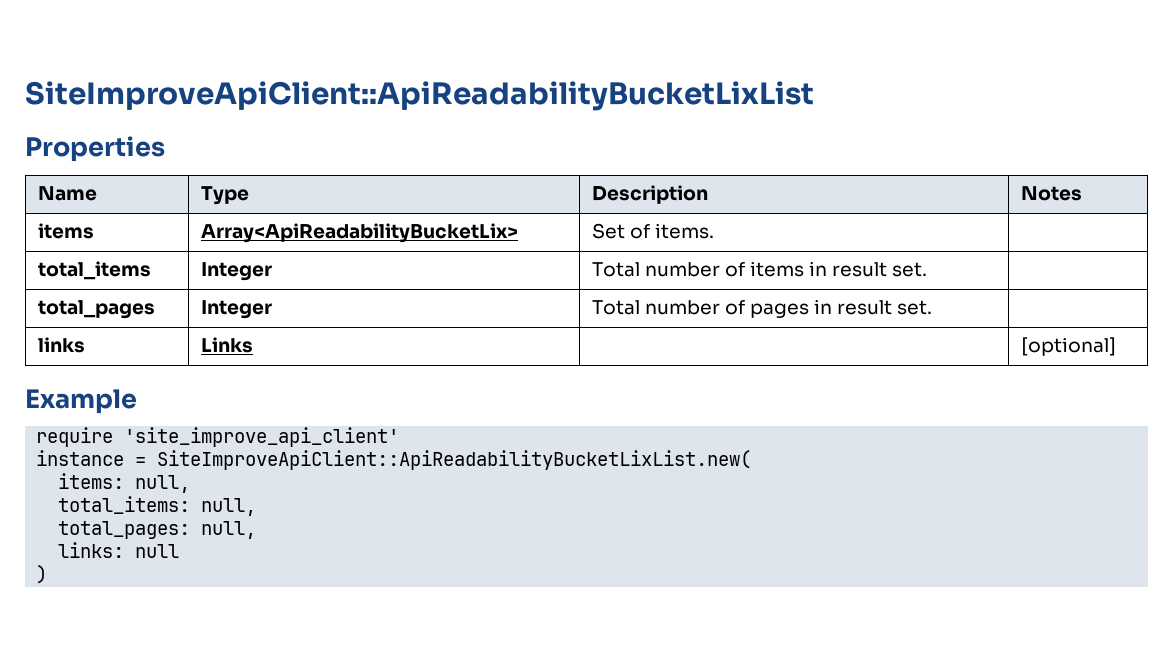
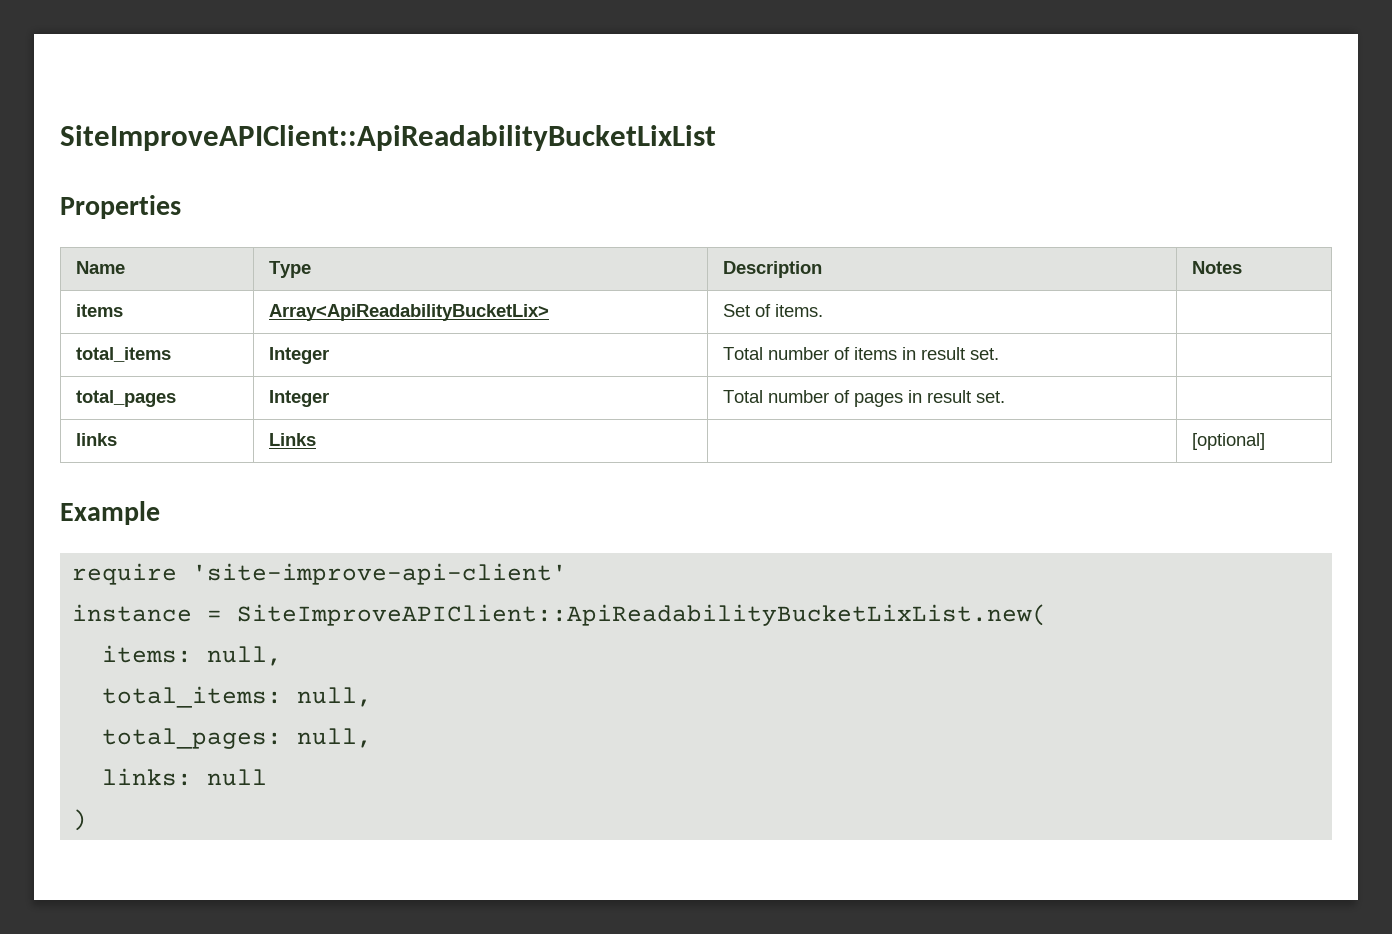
- SiteImproveApiClient::ApiReadabilityBucketLixList
+ SiteImproveAPIClient::ApiReadabilityBucketLixList
- require 'site_improve_api_client'
+ require 'site-improve-api-client'
- instance = SiteImproveApiClient::ApiReadabilityBucketLixList.new(
+ instance = SiteImproveAPIClient::ApiReadabilityBucketLixList.new(

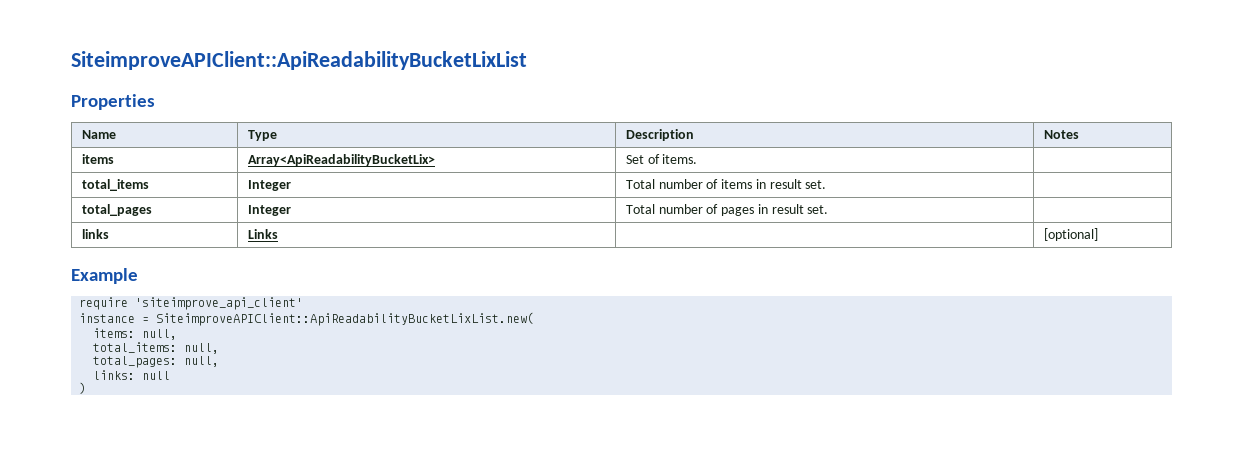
- SiteImproveAPIClient::ApiReadabilityBucketLixList
+ SiteimproveAPIClient::ApiReadabilityBucketLixList
- require 'site-improve-api-client'
+ require 'siteimprove_api_client'
- instance = SiteImproveAPIClient::ApiReadabilityBucketLixList.new(
+ instance = SiteimproveAPIClient::ApiReadabilityBucketLixList.new(

